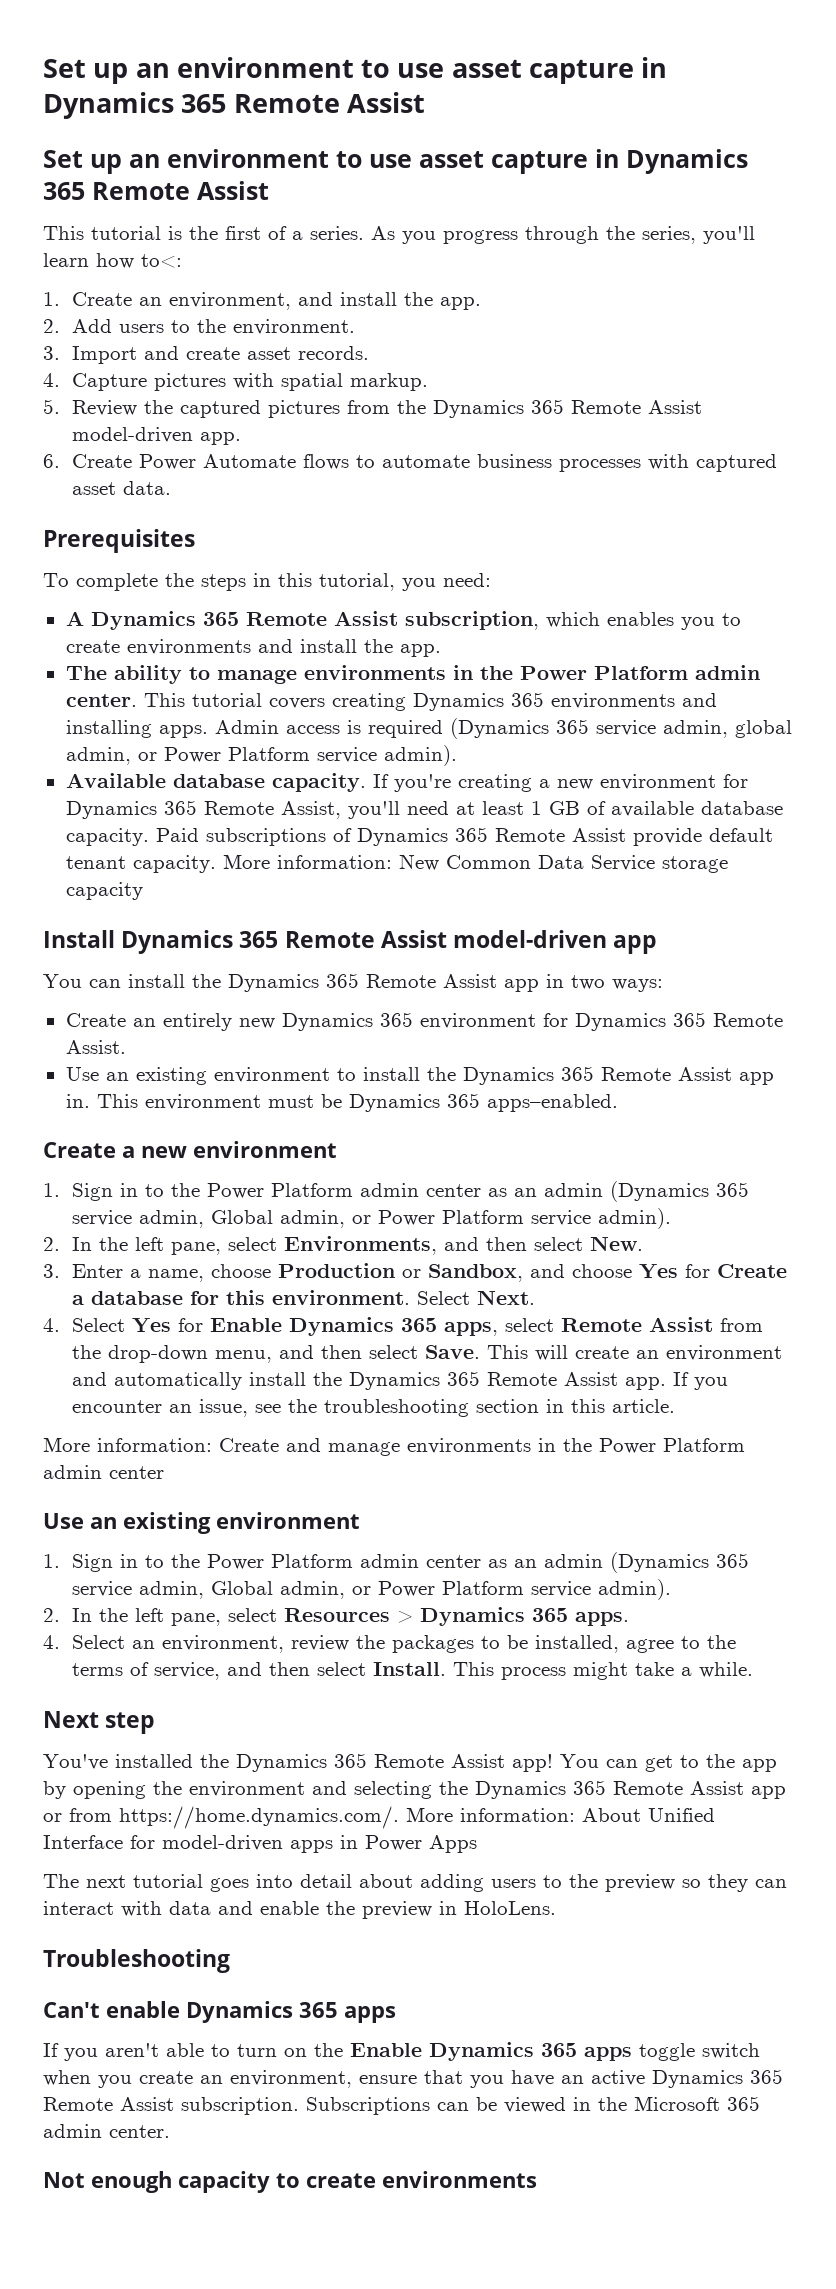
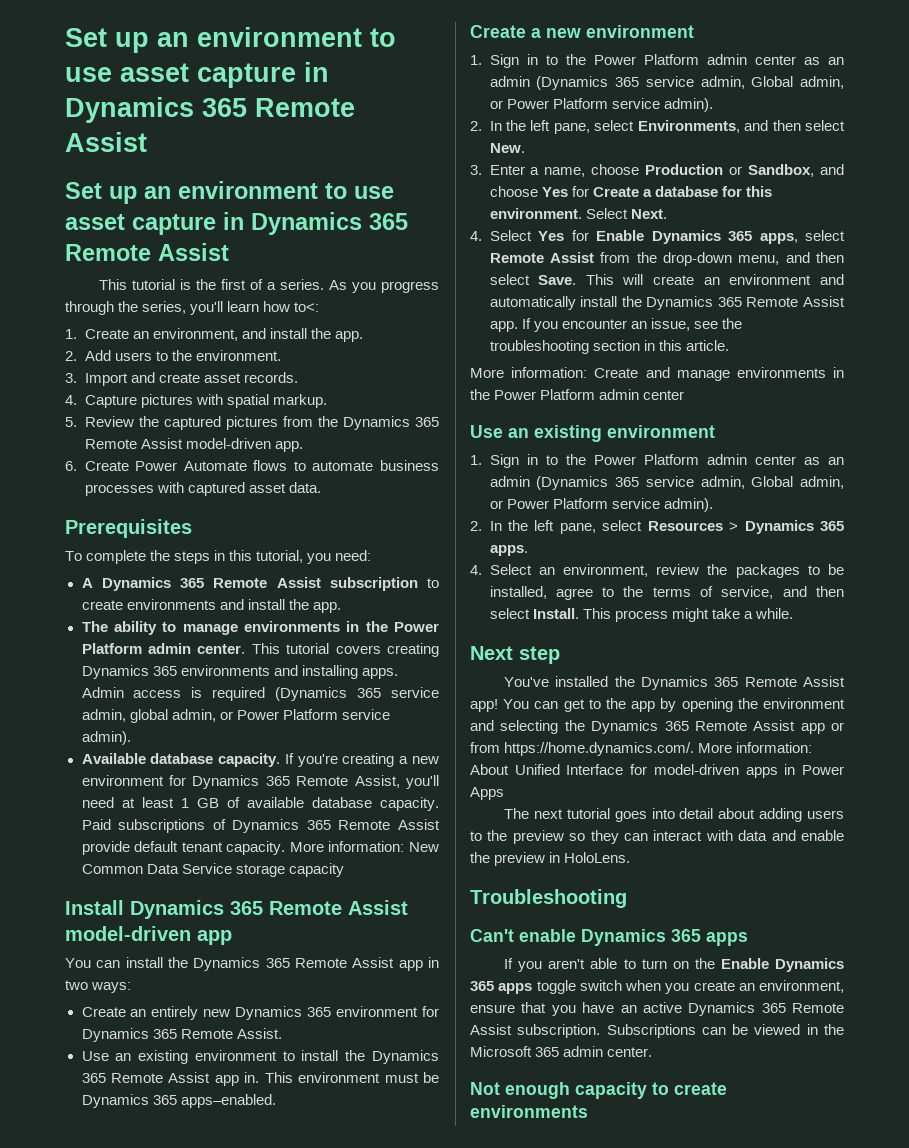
- A Dynamics 365 Remote Assist subscription, which enables you to create environments and install the app.
+ A Dynamics 365 Remote Assist subscription to create environments and install the app.

